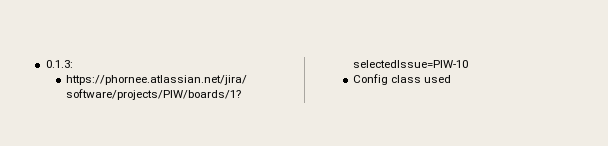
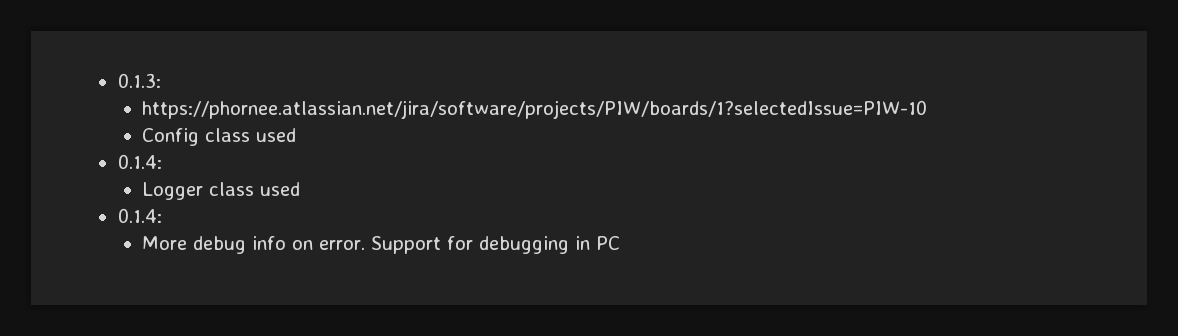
  Config class used
+ 0.1.4:
+ Logger class used
+ 0.1.4:
+ More debug info on error. Support for debugging in PC

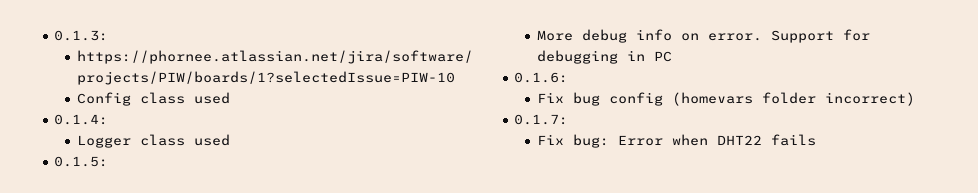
  Logger class used
- 0.1.4:
+ 0.1.5:
+ 0.1.6:
+ Fix bug config (homevars folder incorrect)
+ 0.1.7:
+ Fix bug: Error when DHT22 fails

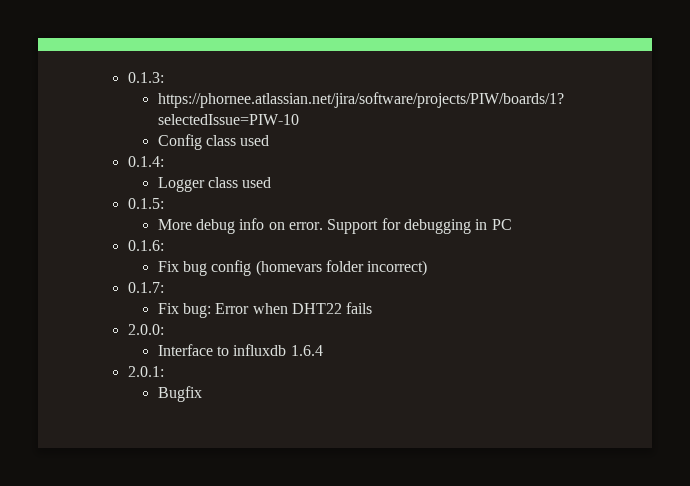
+ 2.0.0:
+ Interface to influxdb 1.6.4
+ 2.0.1:
+ Bugfix

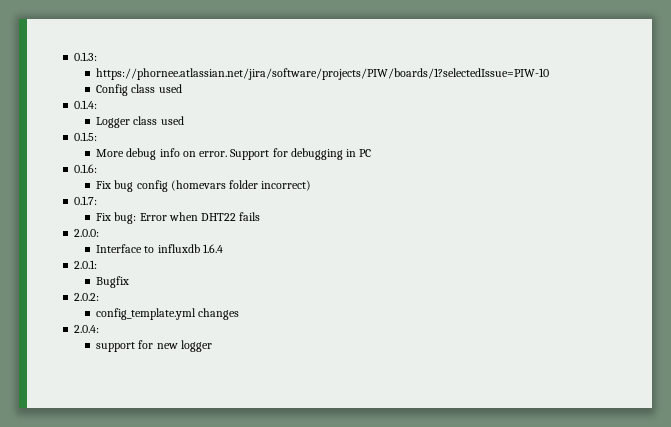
+ 2.0.2:
+ config_template.yml changes
+ 2.0.4:
+ support for new logger

